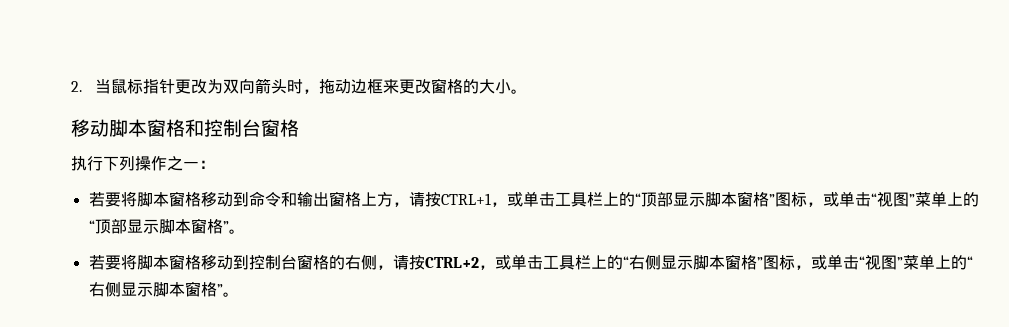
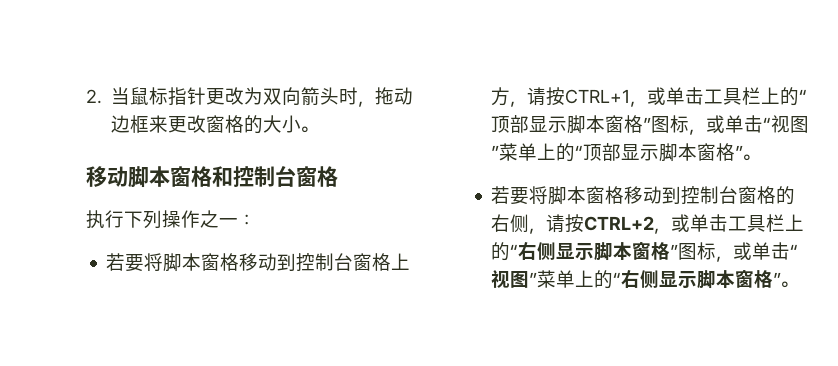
- 若要将脚本窗格移动到命令和输出窗格上方，请按CTRL+1，或单击工具栏上的“顶部显示脚本窗格”图标，或单击“视图”菜单上的“顶部显示脚本窗格”。
+ 若要将脚本窗格移动到控制台窗格上方，请按CTRL+1，或单击工具栏上的“顶部显示脚本窗格”图标，或单击“视图”菜单上的“顶部显示脚本窗格”。

